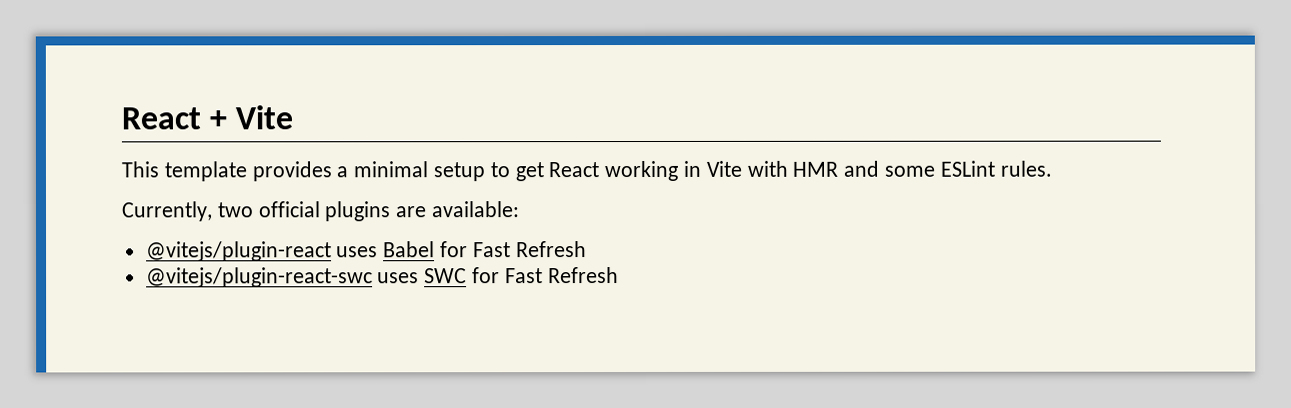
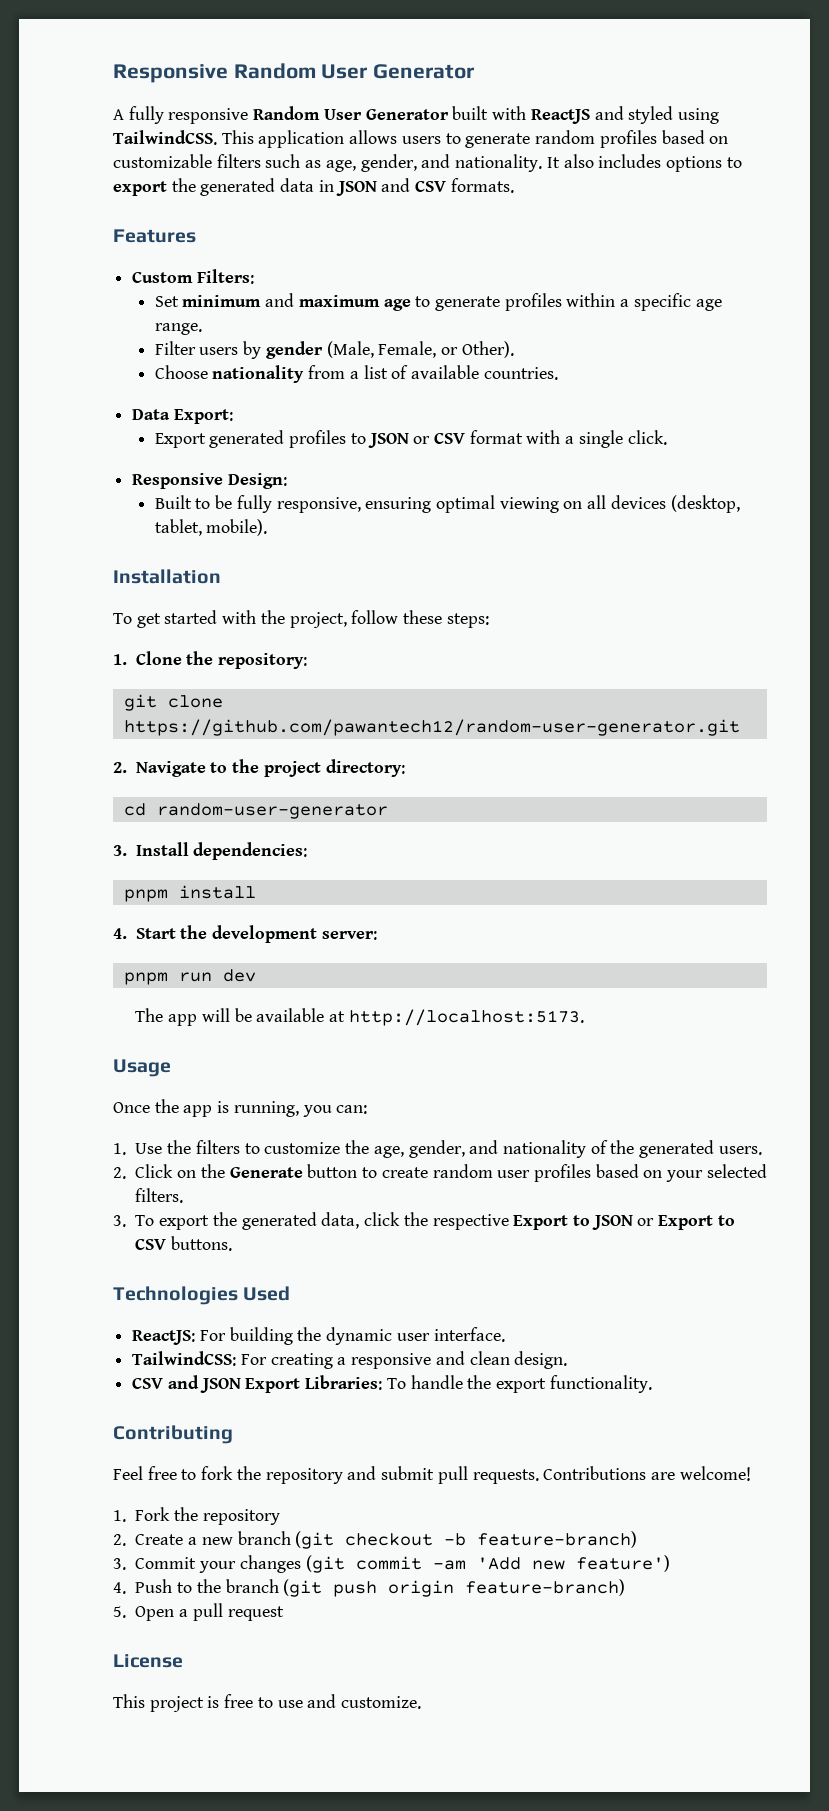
- React + Vite
- This template provides a minimal setup to get React working in Vite with HMR and some ESLint rules.
- Currently, two official plugins are available:
- @vitejs/plugin-react uses Babel for Fast Refresh
- @vitejs/plugin-react-swc uses SWC for Fast Refresh
+ Responsive Random User Generator
+ A fully responsive Random User Generator built with ReactJS and styled using TailwindCSS. This application allows users to generate random profiles based on customizable filters such as age, gender, and nationality. It also includes options to export the generated data in JSON and CSV formats.
+ Features
+ Custom Filters:
+ Set minimum and maximum age to generate profiles within a specific age range.
+ Filter users by gender (Male, Female, or Other).
+ Choose nationality from a list of available countries.
+ Data Export:
+ Export generated profiles to JSON or CSV format with a single click.
+ Responsive Design:
+ Built to be fully responsive, ensuring optimal viewing on all devices (desktop, tablet, mobile).
+ Installation
+ To get started with the project, follow these steps:
+ 1. Clone the repository:
+ git clone https://github.com/pawantech12/random-user-generator.git
+ 2. Navigate to the project directory:
+ cd random-user-generator
+ 3. Install dependencies:
+ pnpm install
+ 4. Start the development server:
+ pnpm run dev
+ The app will be available at http://localhost:5173.
+ Usage
+ Once the app is running, you can:
+ 1. Use the filters to customize the age, gender, and nationality of the generated users.
+ 2. Click on the Generate button to create random user profiles based on your selected filters.
+ 3. To export the generated data, click the respective Export to JSON or Export to CSV buttons.
+ Technologies Used
+ ReactJS: For building the dynamic user interface.
+ TailwindCSS: For creating a responsive and clean design.
+ CSV and JSON Export Libraries: To handle the export functionality.
+ Contributing
+ Feel free to fork the repository and submit pull requests. Contributions are welcome!
+ 1. Fork the repository
+ 2. Create a new branch (git checkout -b feature-branch)
+ 3. Commit your changes (git commit -am 'Add new feature')
+ 4. Push to the branch (git push origin feature-branch)
+ 5. Open a pull request
+ License
+ This project is free to use and customize.

